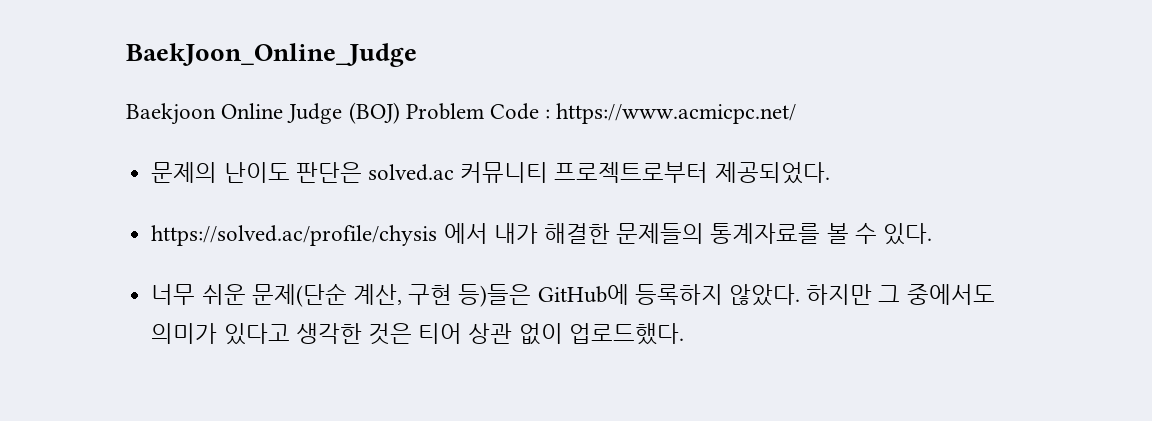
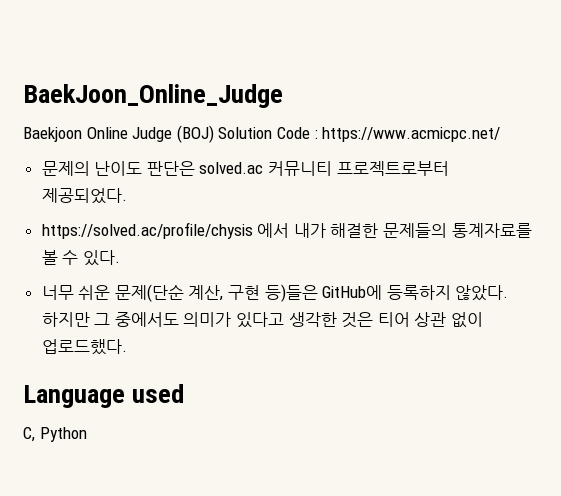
- Baekjoon Online Judge (BOJ) Problem Code : https://www.acmicpc.net/
+ Baekjoon Online Judge (BOJ) Solution Code : https://www.acmicpc.net/
+ Language used
+ C, Python

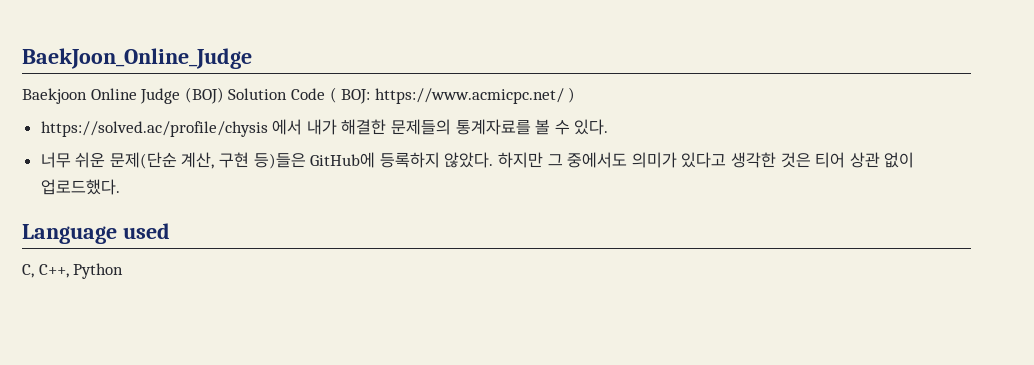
- Baekjoon Online Judge (BOJ) Solution Code : https://www.acmicpc.net/
- 문제의 난이도 판단은 solved.ac 커뮤니티 프로젝트로부터 제공되었다.
+ Baekjoon Online Judge (BOJ) Solution Code ( BOJ: https://www.acmicpc.net/ )
- C, Python
+ C, C++, Python

